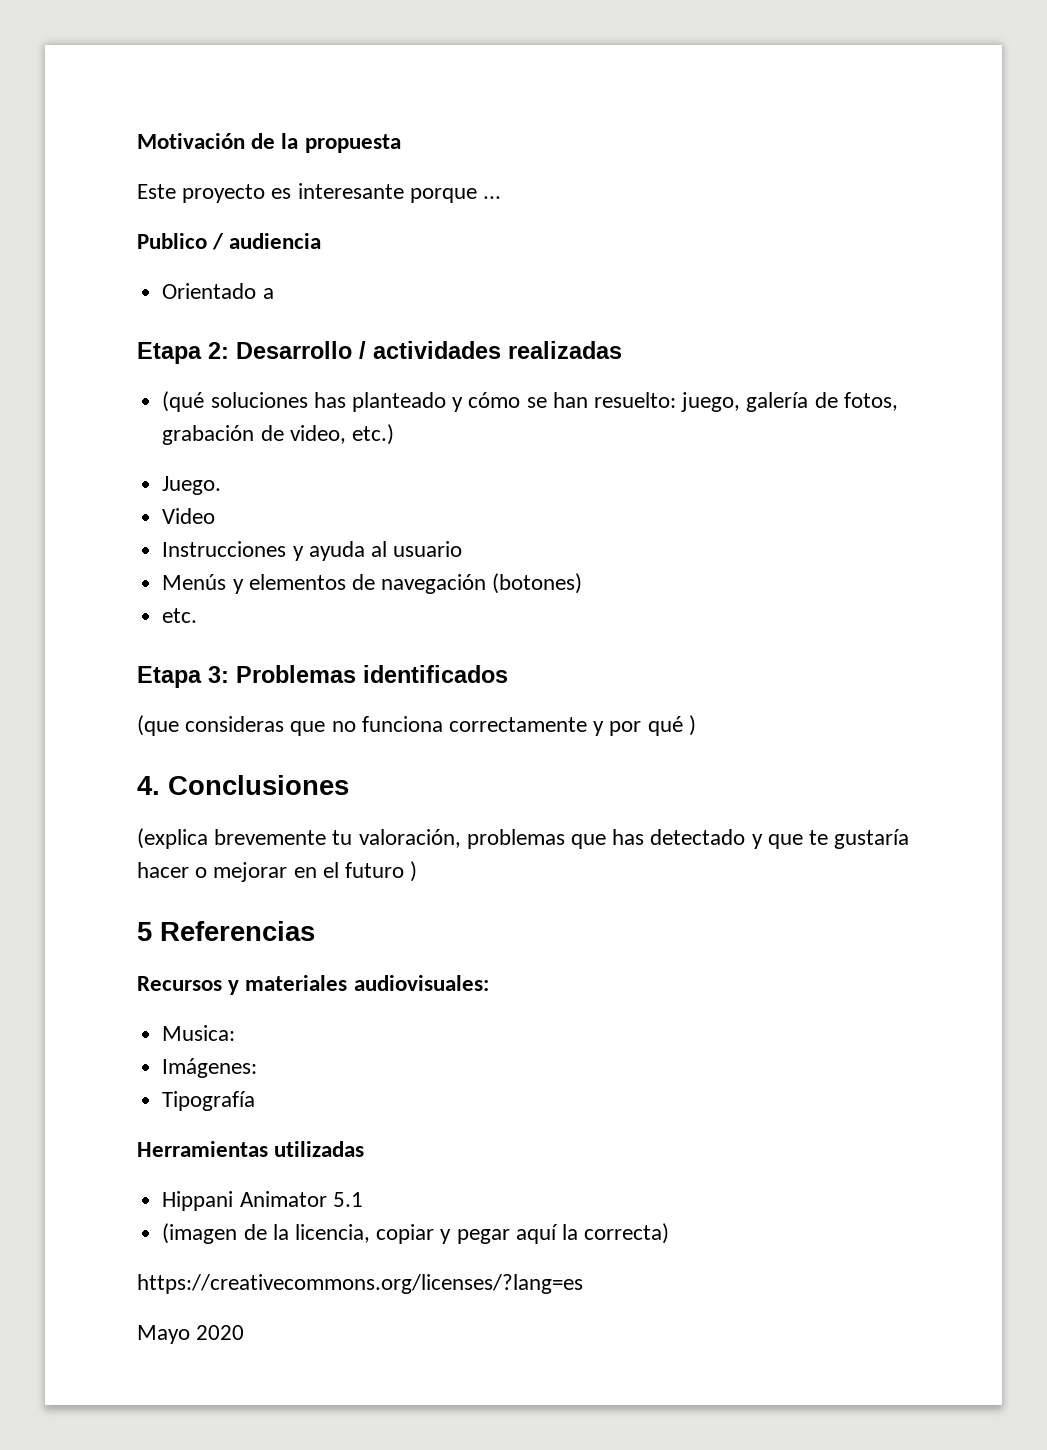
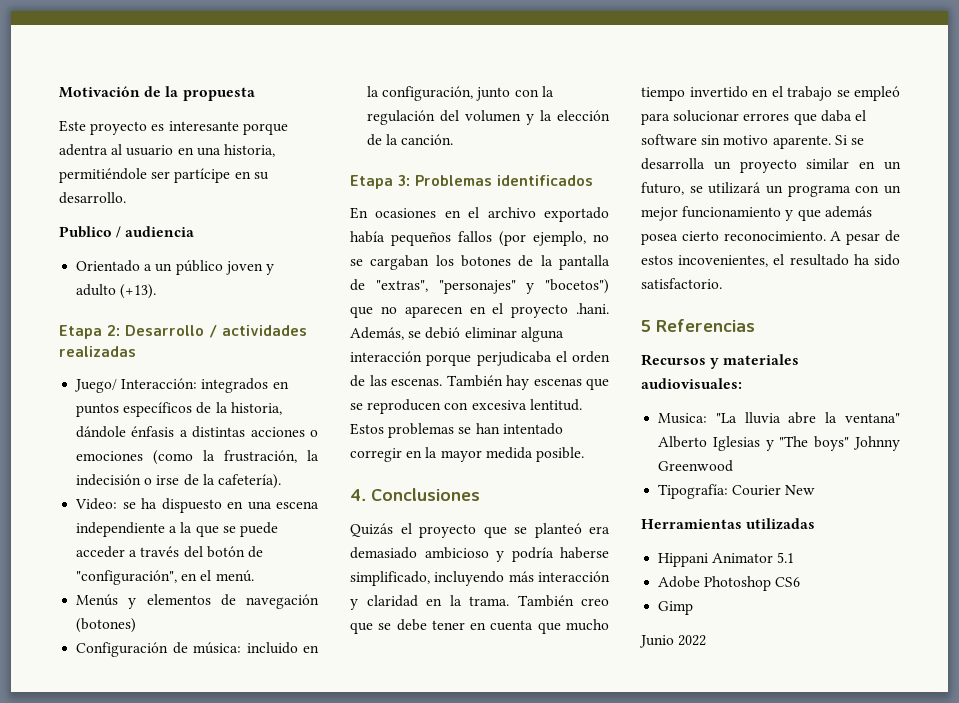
- Este proyecto es interesante porque ...
+ Este proyecto es interesante porque adentra al usuario en una historia, permitiéndole ser partícipe en su desarrollo.
- Orientado a
+ Orientado a un público joven y adulto (+13).
- (qué soluciones has planteado y cómo se han resuelto: juego, galería de fotos, grabación de video, etc.)
- Juego.
- Video
- Instrucciones y ayuda al usuario
+ Juego/ Interacción: integrados en puntos específicos de la historia, dándole énfasis a distintas acciones o emociones (como la frustración, la indecisión o irse de la cafetería).
+ Video: se ha dispuesto en una escena independiente a la que se puede acceder a través del botón de "configuración", en el menú.
- etc.
+ Configuración de música: incluido en la configuración, junto con la regulación del volumen y la elección de la canción.
  Etapa 3: Problemas identificados
- (que consideras que no funciona correctamente y por qué )
+ En ocasiones en el archivo exportado había pequeños fallos (por ejemplo, no se cargaban los botones de la pantalla de "extras", "personajes" y "bocetos") que no aparecen en el proyecto .hani. Además, se debió eliminar alguna interacción porque perjudicaba el orden de las escenas. También hay escenas que se reproducen con excesiva lentitud. Estos problemas se han intentado corregir en la mayor medida posible.
  4. Conclusiones
- (explica brevemente tu valoración, problemas que has detectado y que te gustaría hacer o mejorar en el futuro )
+ Quizás el proyecto que se planteó era demasiado ambicioso y podría haberse simplificado, incluyendo más interacción y claridad en la trama. También creo que se debe tener en cuenta que mucho tiempo invertido en el trabajo se empleó para solucionar errores que daba el software sin motivo aparente. Si se desarrolla un proyecto similar en un futuro, se utilizará un programa con un mejor funcionamiento y que además posea cierto reconocimiento. A pesar de estos incovenientes, el resultado ha sido satisfactorio.
- Musica:
- Imágenes:
- Tipografía
+ Musica: "La lluvia abre la ventana" Alberto Iglesias y "The boys" Johnny Greenwood
+ Tipografía: Courier New
- (imagen de la licencia, copiar y pegar aquí la correcta)
- https://creativecommons.org/licenses/?lang=es
- Mayo 2020
+ Adobe Photoshop CS6
+ Gimp
+ Junio 2022

